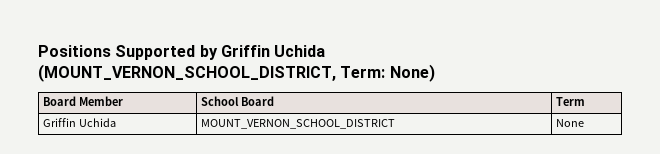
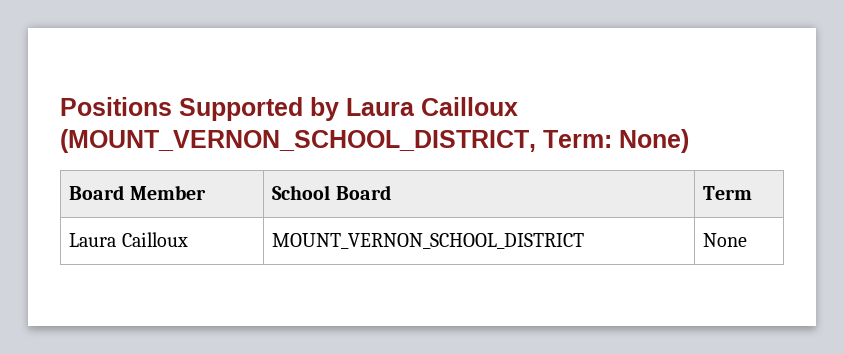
- Positions Supported by Griffin Uchida (MOUNT_VERNON_SCHOOL_DISTRICT, Term: None)
+ Positions Supported by Laura Cailloux (MOUNT_VERNON_SCHOOL_DISTRICT, Term: None)
- Griffin Uchida | MOUNT_VERNON_SCHOOL_DISTRICT | None
+ Laura Cailloux | MOUNT_VERNON_SCHOOL_DISTRICT | None

